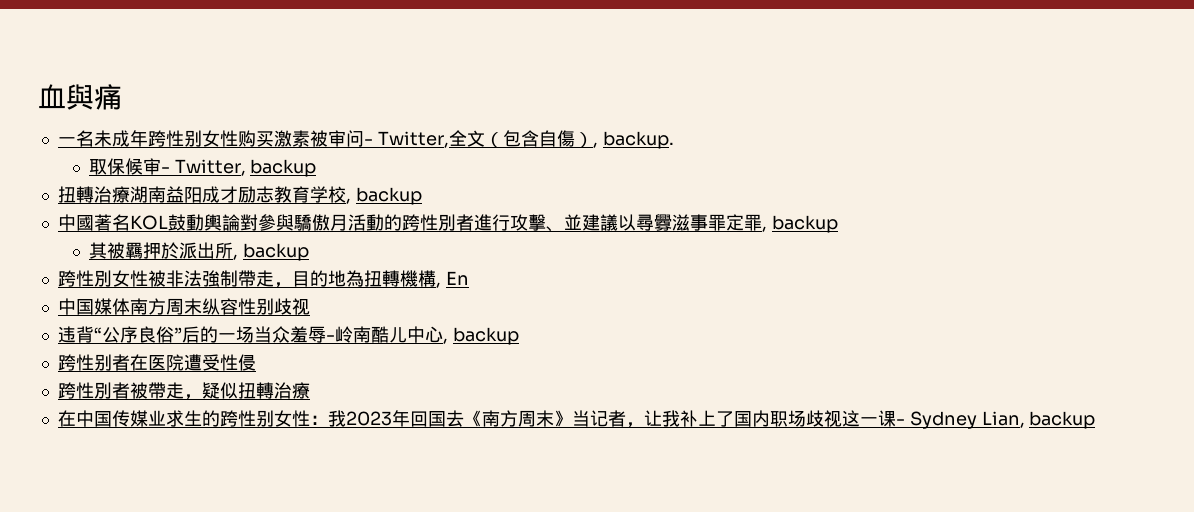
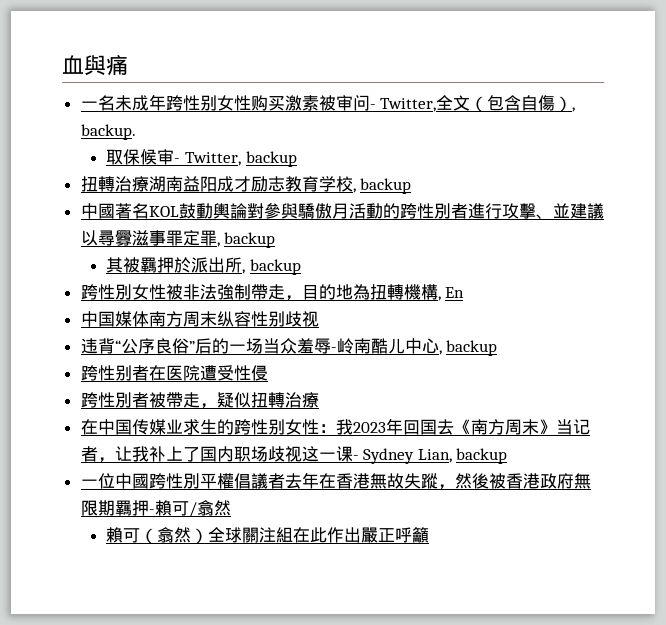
+ 一位中國跨性別平權倡議者去年在香港無故失蹤，然後被香港政府無限期羈押-賴可/翕然
+ 賴可（翕然）全球關注組在此作出嚴正呼籲

